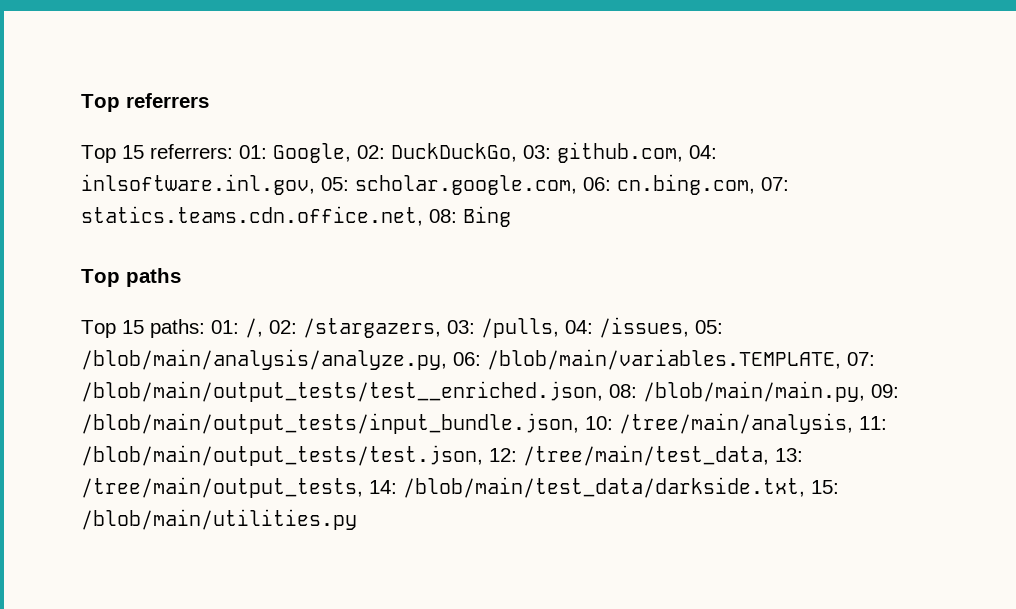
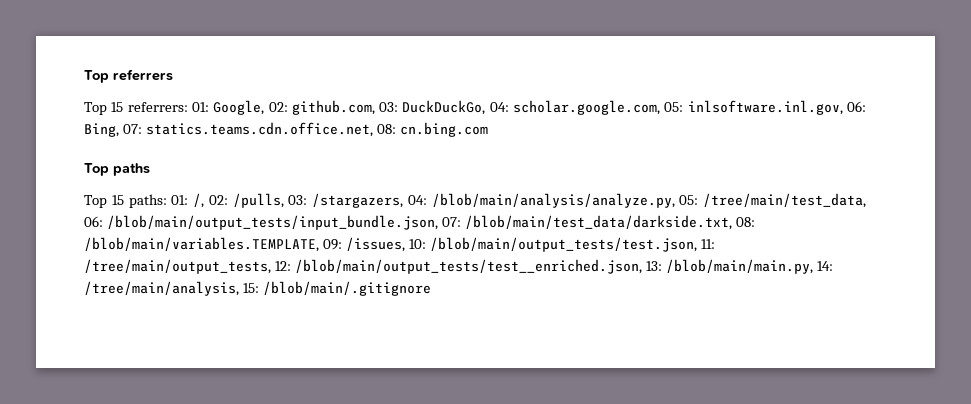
- Top 15 referrers: 01: Google, 02: DuckDuckGo, 03: github.com, 04: inlsoftware.inl.gov, 05: scholar.google.com, 06: cn.bing.com, 07: statics.teams.cdn.office.net, 08: Bing
+ Top 15 referrers: 01: Google, 02: github.com, 03: DuckDuckGo, 04: scholar.google.com, 05: inlsoftware.inl.gov, 06: Bing, 07: statics.teams.cdn.office.net, 08: cn.bing.com
- Top 15 paths: 01: /, 02: /stargazers, 03: /pulls, 04: /issues, 05: /blob/main/analysis/analyze.py, 06: /blob/main/variables.TEMPLATE, 07: /blob/main/output_tests/test__enriched.json, 08: /blob/main/main.py, 09: /blob/main/output_tests/input_bundle.json, 10: /tree/main/analysis, 11: /blob/main/output_tests/test.json, 12: /tree/main/test_data, 13: /tree/main/output_tests, 14: /blob/main/test_data/darkside.txt, 15: /blob/main/utilities.py
+ Top 15 paths: 01: /, 02: /pulls, 03: /stargazers, 04: /blob/main/analysis/analyze.py, 05: /tree/main/test_data, 06: /blob/main/output_tests/input_bundle.json, 07: /blob/main/test_data/darkside.txt, 08: /blob/main/variables.TEMPLATE, 09: /issues, 10: /blob/main/output_tests/test.json, 11: /tree/main/output_tests, 12: /blob/main/output_tests/test__enriched.json, 13: /blob/main/main.py, 14: /tree/main/analysis, 15: /blob/main/.gitignore

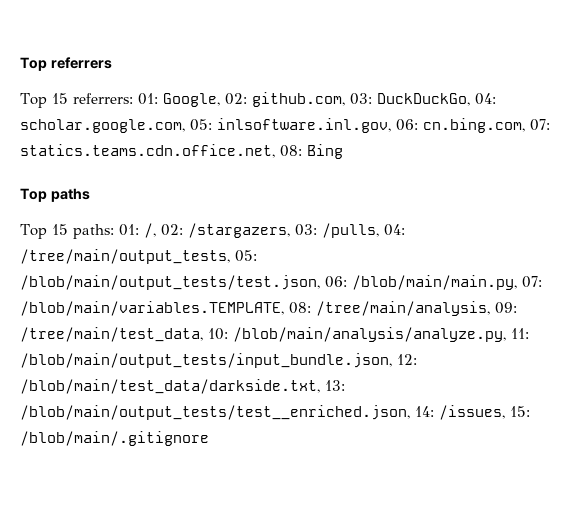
- Top 15 referrers: 01: Google, 02: github.com, 03: DuckDuckGo, 04: scholar.google.com, 05: inlsoftware.inl.gov, 06: Bing, 07: statics.teams.cdn.office.net, 08: cn.bing.com
+ Top 15 referrers: 01: Google, 02: github.com, 03: DuckDuckGo, 04: scholar.google.com, 05: inlsoftware.inl.gov, 06: cn.bing.com, 07: statics.teams.cdn.office.net, 08: Bing
- Top 15 paths: 01: /, 02: /pulls, 03: /stargazers, 04: /blob/main/analysis/analyze.py, 05: /tree/main/test_data, 06: /blob/main/output_tests/input_bundle.json, 07: /blob/main/test_data/darkside.txt, 08: /blob/main/variables.TEMPLATE, 09: /issues, 10: /blob/main/output_tests/test.json, 11: /tree/main/output_tests, 12: /blob/main/output_tests/test__enriched.json, 13: /blob/main/main.py, 14: /tree/main/analysis, 15: /blob/main/.gitignore
+ Top 15 paths: 01: /, 02: /stargazers, 03: /pulls, 04: /tree/main/output_tests, 05: /blob/main/output_tests/test.json, 06: /blob/main/main.py, 07: /blob/main/variables.TEMPLATE, 08: /tree/main/analysis, 09: /tree/main/test_data, 10: /blob/main/analysis/analyze.py, 11: /blob/main/output_tests/input_bundle.json, 12: /blob/main/test_data/darkside.txt, 13: /blob/main/output_tests/test__enriched.json, 14: /issues, 15: /blob/main/.gitignore

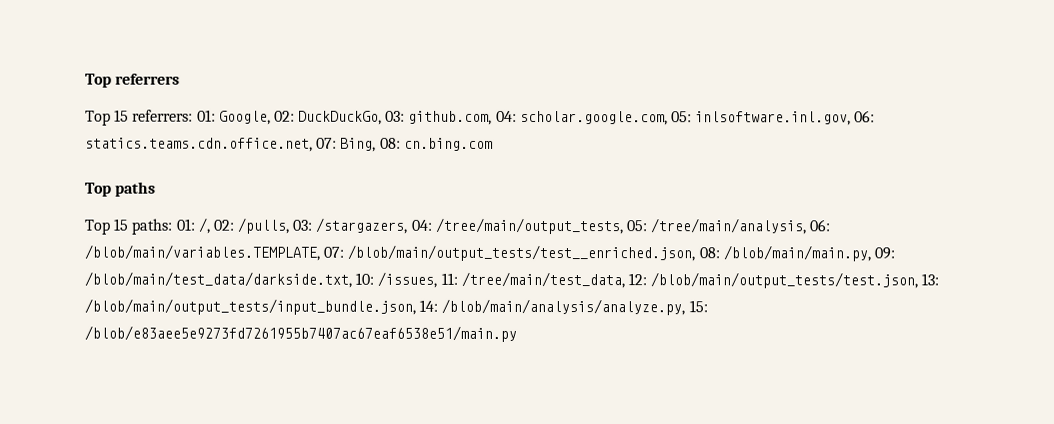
- Top 15 referrers: 01: Google, 02: github.com, 03: DuckDuckGo, 04: scholar.google.com, 05: inlsoftware.inl.gov, 06: cn.bing.com, 07: statics.teams.cdn.office.net, 08: Bing
+ Top 15 referrers: 01: Google, 02: DuckDuckGo, 03: github.com, 04: scholar.google.com, 05: inlsoftware.inl.gov, 06: statics.teams.cdn.office.net, 07: Bing, 08: cn.bing.com
- Top 15 paths: 01: /, 02: /stargazers, 03: /pulls, 04: /tree/main/output_tests, 05: /blob/main/output_tests/test.json, 06: /blob/main/main.py, 07: /blob/main/variables.TEMPLATE, 08: /tree/main/analysis, 09: /tree/main/test_data, 10: /blob/main/analysis/analyze.py, 11: /blob/main/output_tests/input_bundle.json, 12: /blob/main/test_data/darkside.txt, 13: /blob/main/output_tests/test__enriched.json, 14: /issues, 15: /blob/main/.gitignore
+ Top 15 paths: 01: /, 02: /pulls, 03: /stargazers, 04: /tree/main/output_tests, 05: /tree/main/analysis, 06: /blob/main/variables.TEMPLATE, 07: /blob/main/output_tests/test__enriched.json, 08: /blob/main/main.py, 09: /blob/main/test_data/darkside.txt, 10: /issues, 11: /tree/main/test_data, 12: /blob/main/output_tests/test.json, 13: /blob/main/output_tests/input_bundle.json, 14: /blob/main/analysis/analyze.py, 15: /blob/e83aee5e9273fd7261955b7407ac67eaf6538e51/main.py

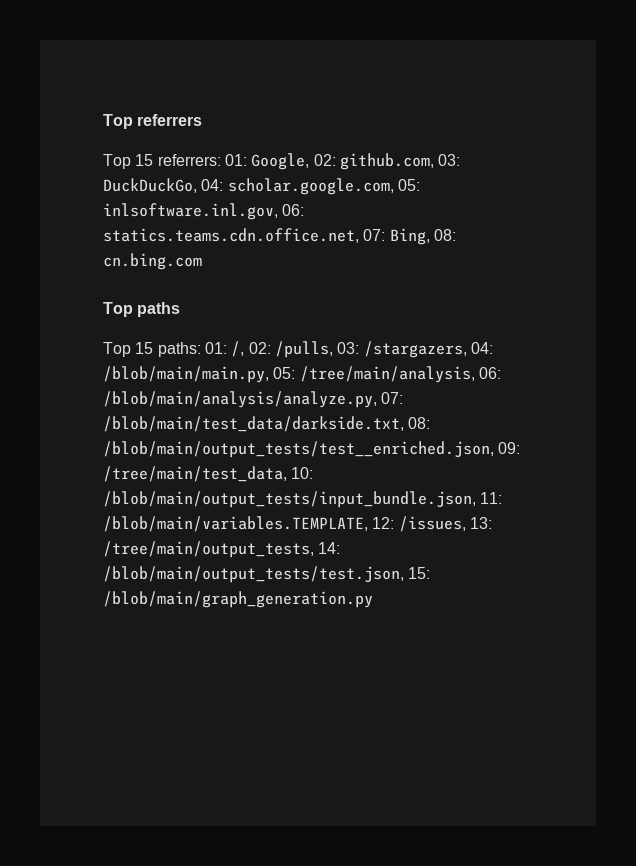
- Top 15 referrers: 01: Google, 02: DuckDuckGo, 03: github.com, 04: scholar.google.com, 05: inlsoftware.inl.gov, 06: statics.teams.cdn.office.net, 07: Bing, 08: cn.bing.com
+ Top 15 referrers: 01: Google, 02: github.com, 03: DuckDuckGo, 04: scholar.google.com, 05: inlsoftware.inl.gov, 06: statics.teams.cdn.office.net, 07: Bing, 08: cn.bing.com
- Top 15 paths: 01: /, 02: /pulls, 03: /stargazers, 04: /tree/main/output_tests, 05: /tree/main/analysis, 06: /blob/main/variables.TEMPLATE, 07: /blob/main/output_tests/test__enriched.json, 08: /blob/main/main.py, 09: /blob/main/test_data/darkside.txt, 10: /issues, 11: /tree/main/test_data, 12: /blob/main/output_tests/test.json, 13: /blob/main/output_tests/input_bundle.json, 14: /blob/main/analysis/analyze.py, 15: /blob/e83aee5e9273fd7261955b7407ac67eaf6538e51/main.py
+ Top 15 paths: 01: /, 02: /pulls, 03: /stargazers, 04: /blob/main/main.py, 05: /tree/main/analysis, 06: /blob/main/analysis/analyze.py, 07: /blob/main/test_data/darkside.txt, 08: /blob/main/output_tests/test__enriched.json, 09: /tree/main/test_data, 10: /blob/main/output_tests/input_bundle.json, 11: /blob/main/variables.TEMPLATE, 12: /issues, 13: /tree/main/output_tests, 14: /blob/main/output_tests/test.json, 15: /blob/main/graph_generation.py

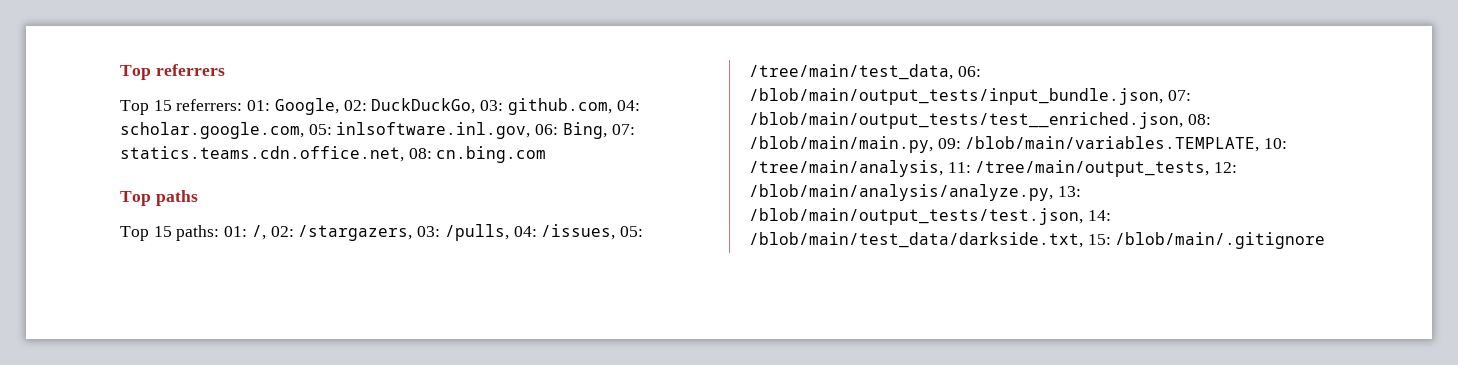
- Top 15 referrers: 01: Google, 02: github.com, 03: DuckDuckGo, 04: scholar.google.com, 05: inlsoftware.inl.gov, 06: statics.teams.cdn.office.net, 07: Bing, 08: cn.bing.com
+ Top 15 referrers: 01: Google, 02: DuckDuckGo, 03: github.com, 04: scholar.google.com, 05: inlsoftware.inl.gov, 06: Bing, 07: statics.teams.cdn.office.net, 08: cn.bing.com
- Top 15 paths: 01: /, 02: /pulls, 03: /stargazers, 04: /blob/main/main.py, 05: /tree/main/analysis, 06: /blob/main/analysis/analyze.py, 07: /blob/main/test_data/darkside.txt, 08: /blob/main/output_tests/test__enriched.json, 09: /tree/main/test_data, 10: /blob/main/output_tests/input_bundle.json, 11: /blob/main/variables.TEMPLATE, 12: /issues, 13: /tree/main/output_tests, 14: /blob/main/output_tests/test.json, 15: /blob/main/graph_generation.py
+ Top 15 paths: 01: /, 02: /stargazers, 03: /pulls, 04: /issues, 05: /tree/main/test_data, 06: /blob/main/output_tests/input_bundle.json, 07: /blob/main/output_tests/test__enriched.json, 08: /blob/main/main.py, 09: /blob/main/variables.TEMPLATE, 10: /tree/main/analysis, 11: /tree/main/output_tests, 12: /blob/main/analysis/analyze.py, 13: /blob/main/output_tests/test.json, 14: /blob/main/test_data/darkside.txt, 15: /blob/main/.gitignore

